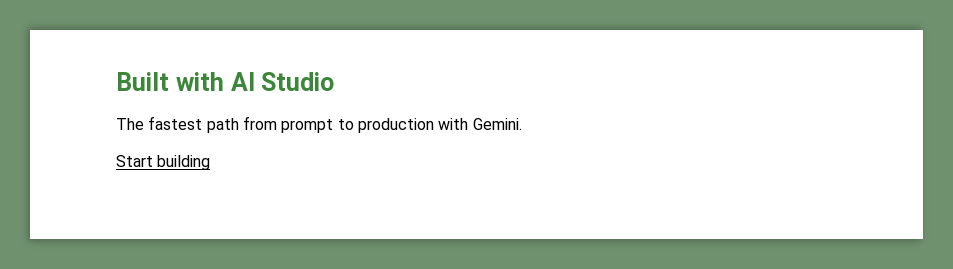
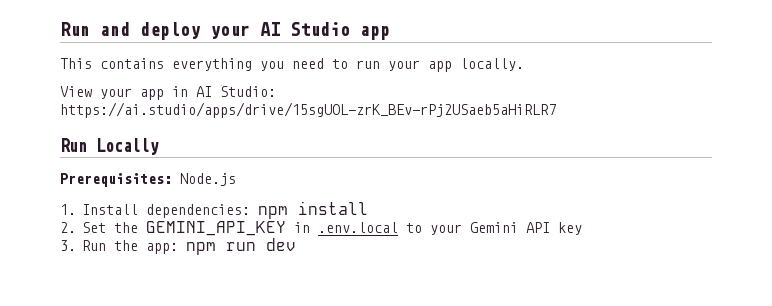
- Built with AI Studio
- The fastest path from prompt to production with Gemini.
- Start building
+ Run and deploy your AI Studio app
+ This contains everything you need to run your app locally.
+ View your app in AI Studio: https://ai.studio/apps/drive/15sgUOL-zrK_BEv-rPj2USaeb5aHiRLR7
+ Run Locally
+ Prerequisites: Node.js
+ 1. Install dependencies: npm install
+ 2. Set the GEMINI_API_KEY in .env.local to your Gemini API key
+ 3. Run the app: npm run dev

